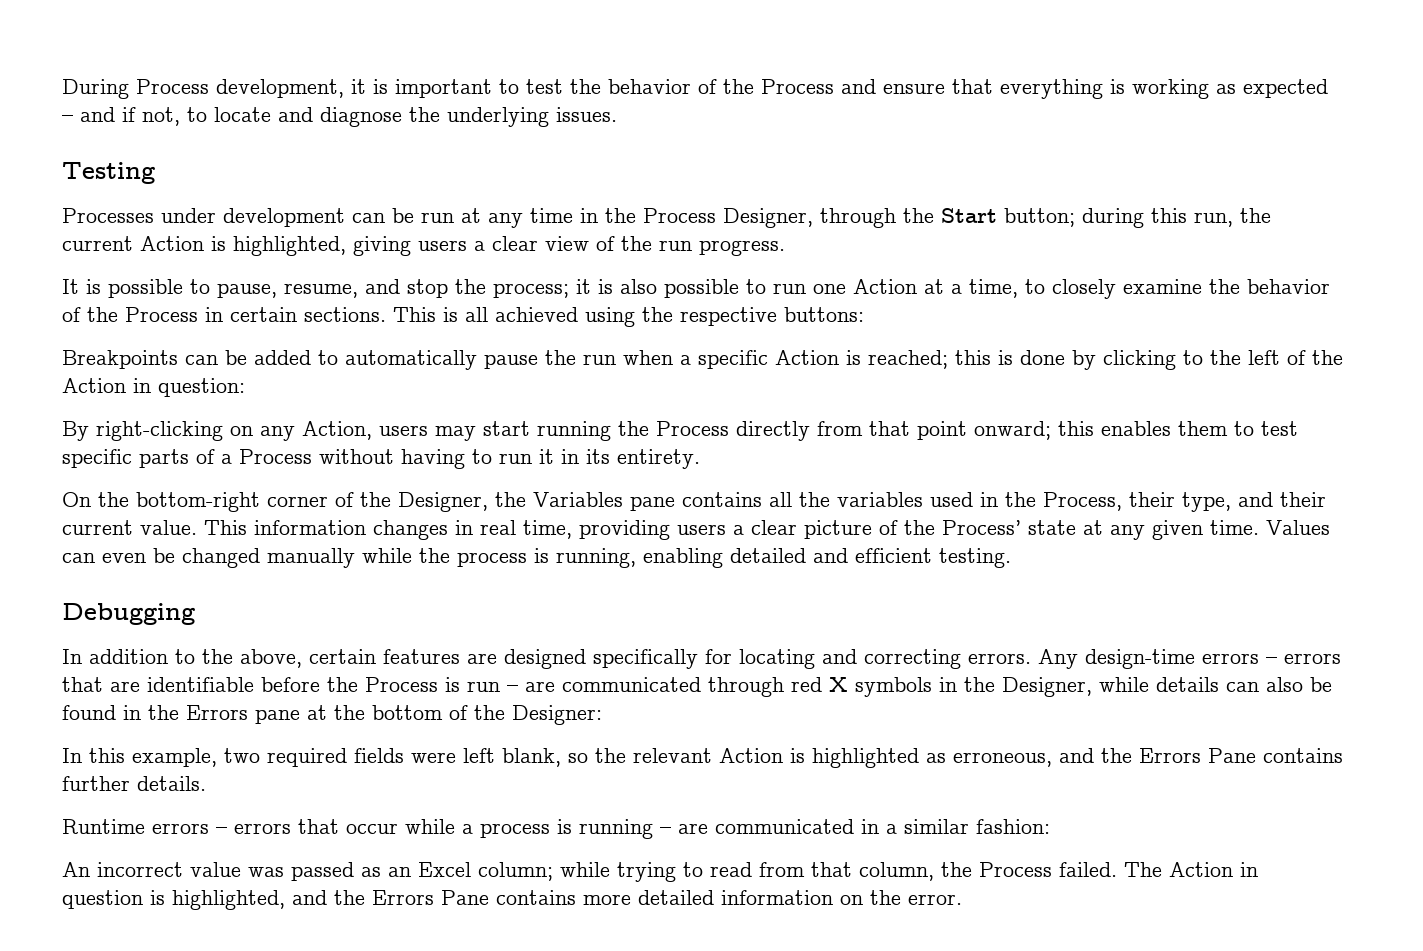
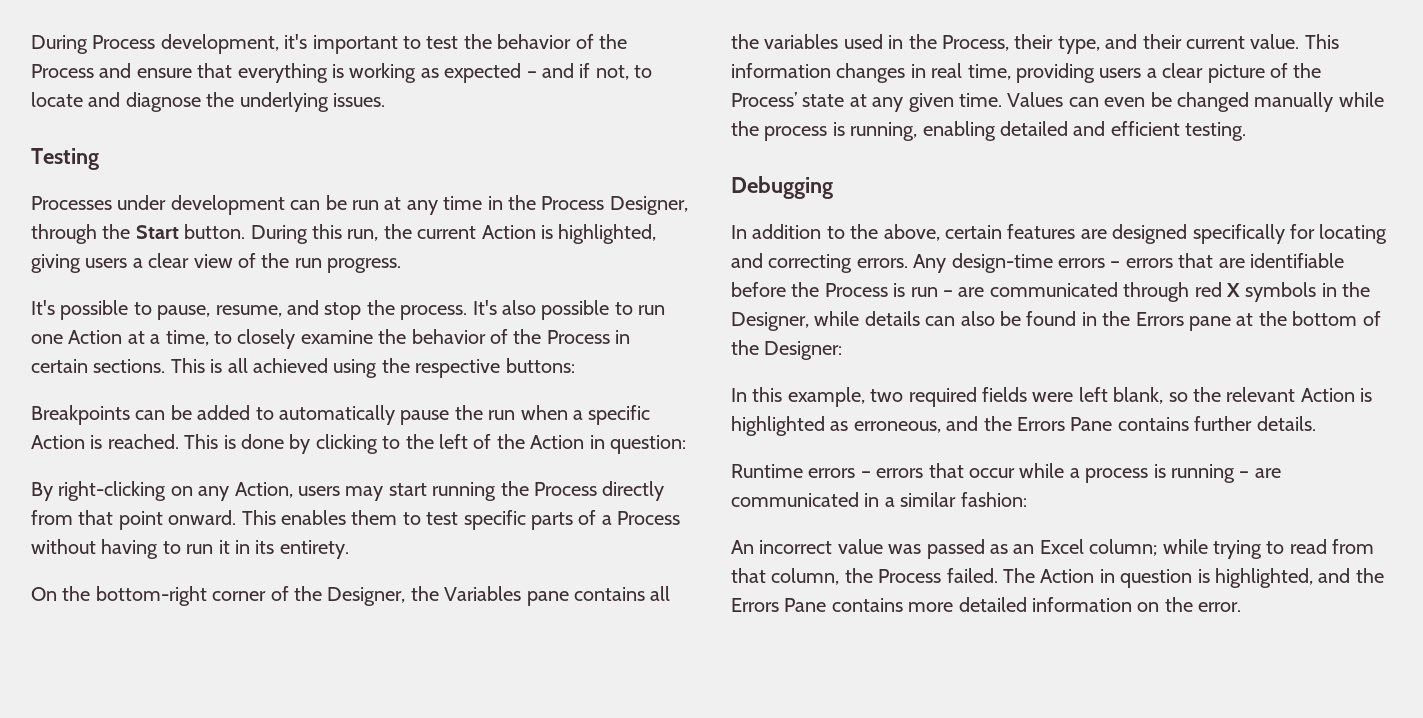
- During Process development, it is important to test the behavior of the Process and ensure that everything is working as expected – and if not, to locate and diagnose the underlying issues.
+ During Process development, it's important to test the behavior of the Process and ensure that everything is working as expected – and if not, to locate and diagnose the underlying issues.
- Processes under development can be run at any time in the Process Designer, through the Start button; during this run, the current Action is highlighted, giving users a clear view of the run progress.
+ Processes under development can be run at any time in the Process Designer, through the Start button. During this run, the current Action is highlighted, giving users a clear view of the run progress.
- It is possible to pause, resume, and stop the process; it is also possible to run one Action at a time, to closely examine the behavior of the Process in certain sections.
+ It's possible to pause, resume, and stop the process. It's also possible to run one Action at a time, to closely examine the behavior of the Process in certain sections.
- Breakpoints can be added to automatically pause the run when a specific Action is reached; this is done by clicking to the left of the Action in question:
+ Breakpoints can be added to automatically pause the run when a specific Action is reached. This is done by clicking to the left of the Action in question:
- By right-clicking on any Action, users may start running the Process directly from that point onward; this enables them to test specific parts of a Process without having to run it in its entirety.
+ By right-clicking on any Action, users may start running the Process directly from that point onward. This enables them to test specific parts of a Process without having to run it in its entirety.

